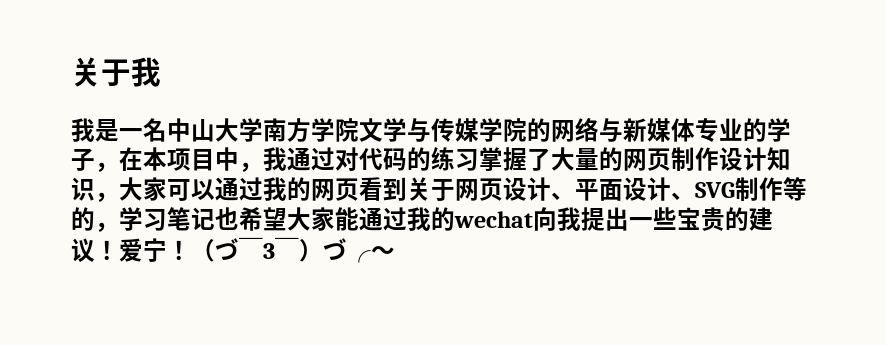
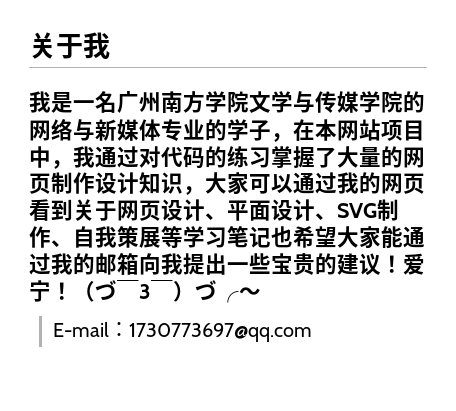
- 我是一名中山大学南方学院文学与传媒学院的网络与新媒体专业的学子，在本项目中，我通过对代码的练习掌握了大量的网页制作设计知识，大家可以通过我的网页看到关于网页设计、平面设计、SVG制作等的，学习笔记也希望大家能通过我的wechat向我提出一些宝贵的建议！
+ 我是一名广州南方学院文学与传媒学院的网络与新媒体专业的学子，在本网站项目中，我通过对代码的练习掌握了大量的网页制作设计知识，大家可以通过我的网页看到关于网页设计、平面设计、SVG制作、自我策展等学习笔记也希望大家能通过我的邮箱向我提出一些宝贵的建议！
+ E-mail：1730773697@qq.com

